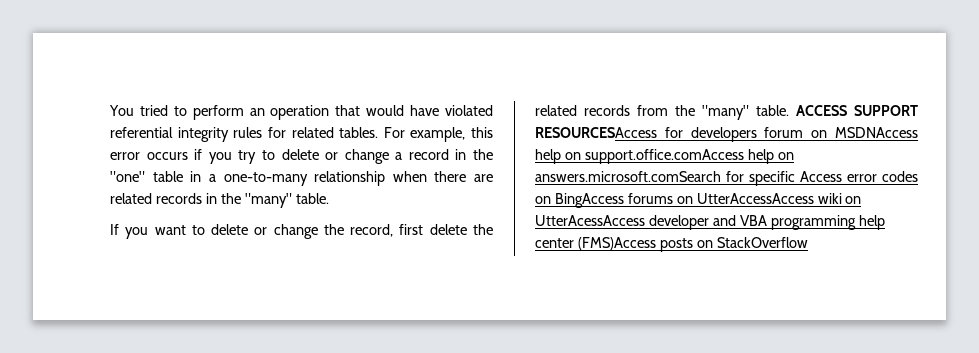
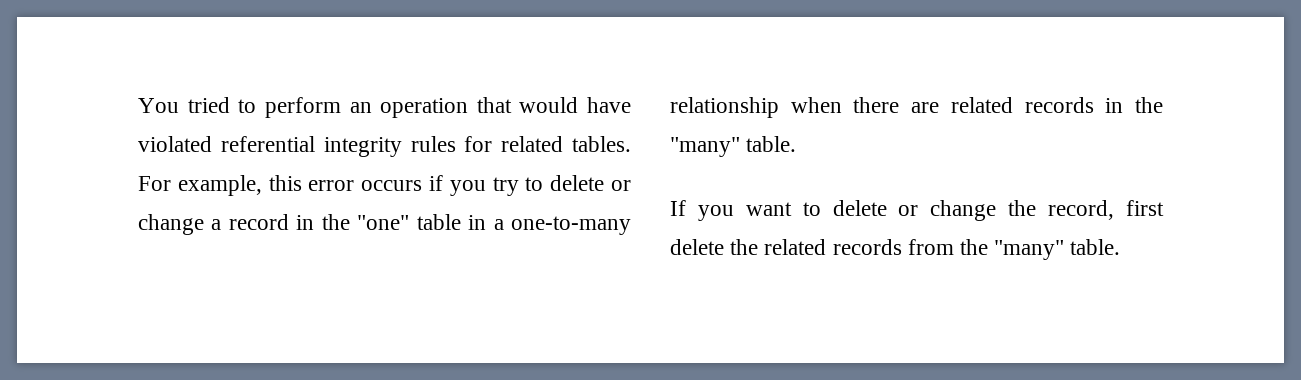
- ACCESS SUPPORT RESOURCESAccess for developers forum on MSDNAccess help on support.office.comAccess help on answers.microsoft.comSearch for specific Access error codes on BingAccess forums on UtterAccessAccess wiki on UtterAcessAccess developer and VBA programming help center (FMS)Access posts on StackOverflow

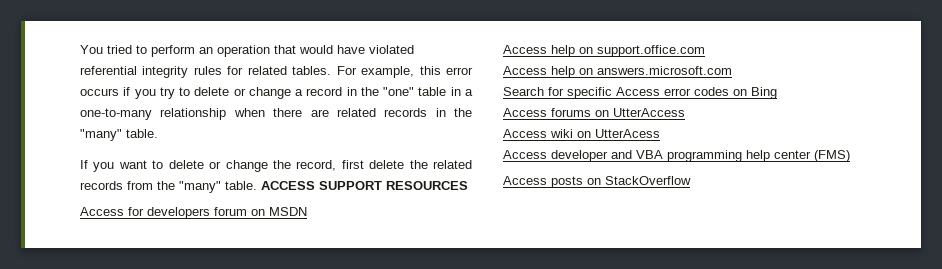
+ ACCESS SUPPORT RESOURCES
+ Access for developers forum on MSDN
+ Access help on support.office.com
+ Access help on answers.microsoft.com
+ Search for specific Access error codes on Bing
+ Access forums on UtterAccess
+ Access wiki on UtterAcess
+ Access developer and VBA programming help center (FMS)
+ Access posts on StackOverflow

